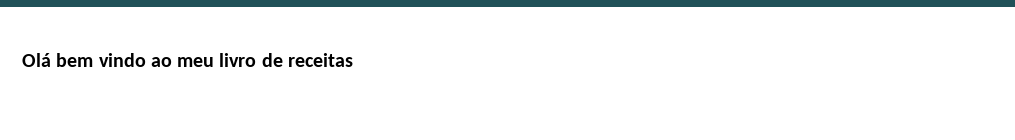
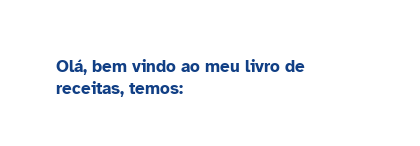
- Olá bem vindo ao meu livro de receitas
+ Olá, bem vindo ao meu livro de receitas, temos:

